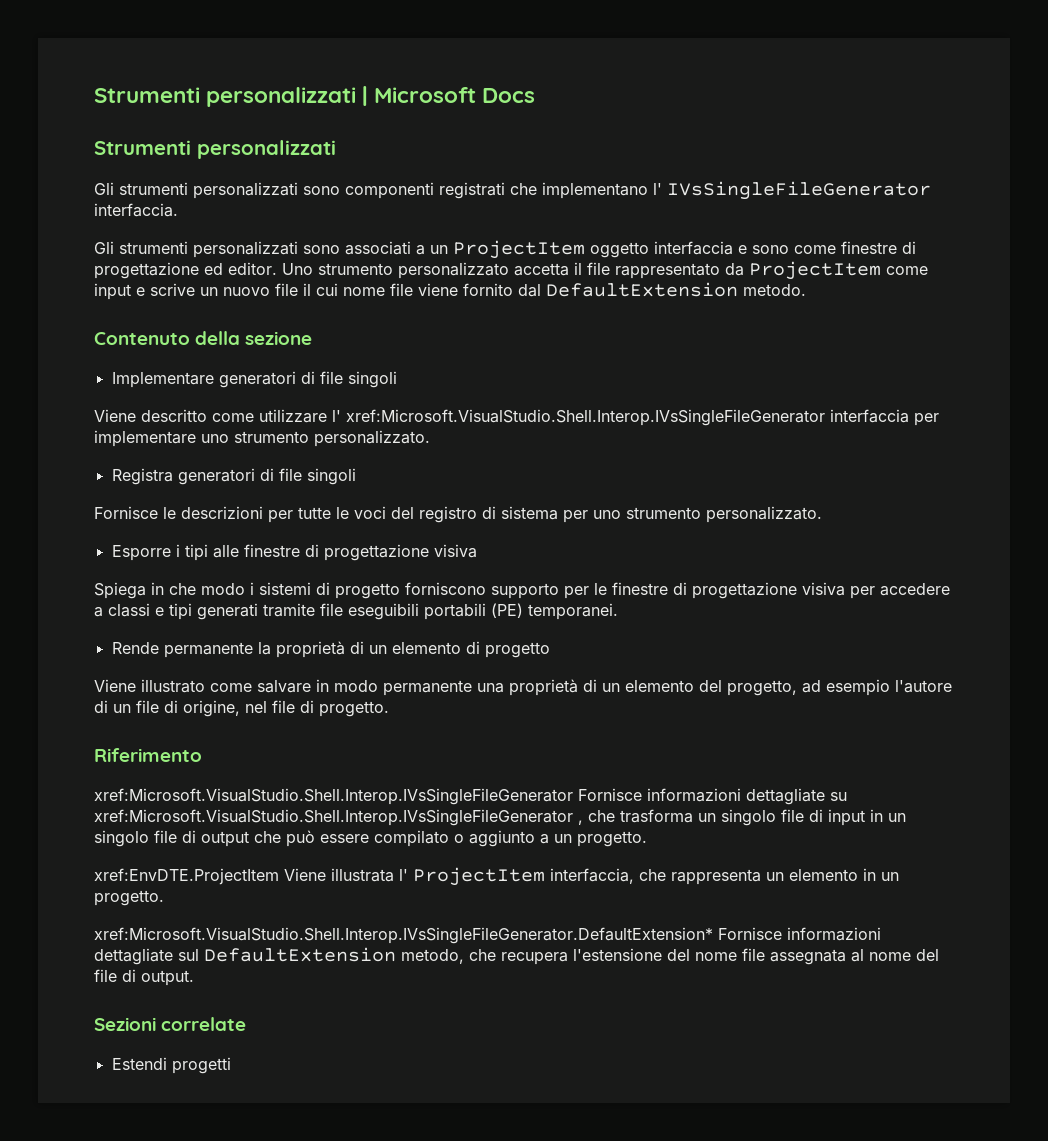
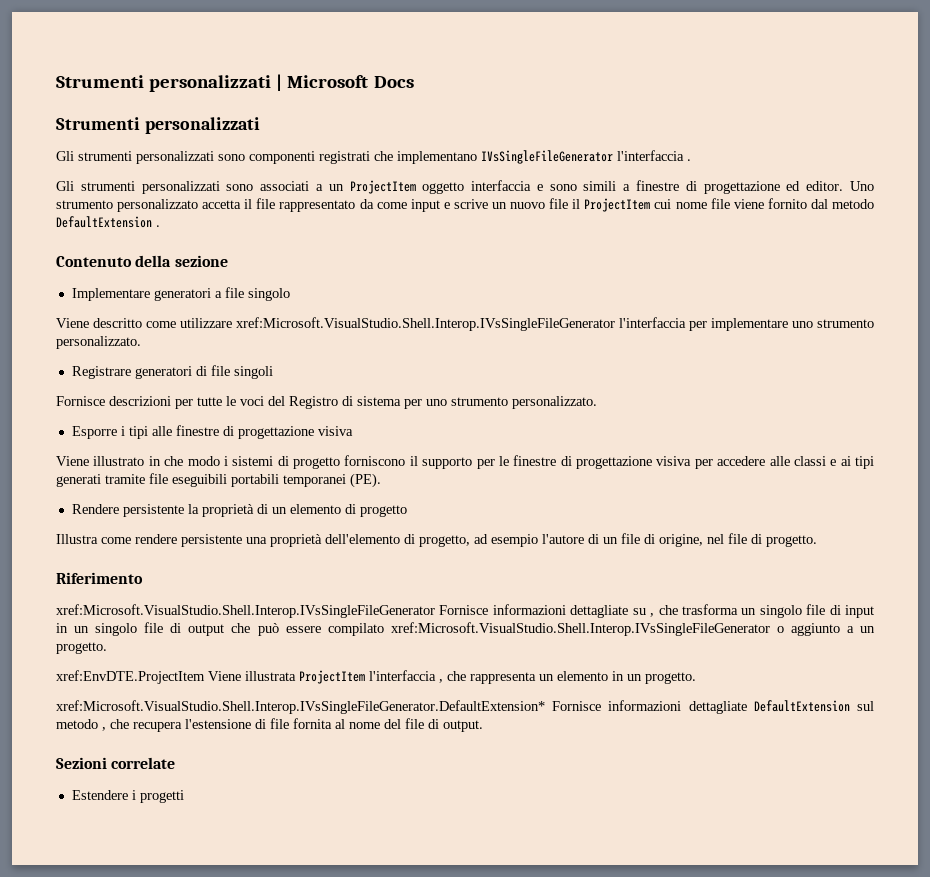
- Gli strumenti personalizzati sono componenti registrati che implementano l' IVsSingleFileGenerator interfaccia.
+ Gli strumenti personalizzati sono componenti registrati che implementano IVsSingleFileGenerator l'interfaccia .
- Gli strumenti personalizzati sono associati a un ProjectItem oggetto interfaccia e sono come finestre di progettazione ed editor.
+ Gli strumenti personalizzati sono associati a un ProjectItem oggetto interfaccia e sono simili a finestre di progettazione ed editor.
- Uno strumento personalizzato accetta il file rappresentato da ProjectItem come input e scrive un nuovo file il cui nome file viene fornito dal DefaultExtension metodo.
+ Uno strumento personalizzato accetta il file rappresentato da come input e scrive un nuovo file il ProjectItem cui nome file viene fornito dal metodo DefaultExtension .
- Implementare generatori di file singoli
+ Implementare generatori a file singolo
- Viene descritto come utilizzare l' xref:Microsoft.VisualStudio.Shell.Interop.IVsSingleFileGenerator interfaccia per implementare uno strumento personalizzato.
+ Viene descritto come utilizzare xref:Microsoft.VisualStudio.Shell.Interop.IVsSingleFileGenerator l'interfaccia per implementare uno strumento personalizzato.
- Registra generatori di file singoli
+ Registrare generatori di file singoli
- Fornisce le descrizioni per tutte le voci del registro di sistema per uno strumento personalizzato.
+ Fornisce descrizioni per tutte le voci del Registro di sistema per uno strumento personalizzato.
- Spiega in che modo i sistemi di progetto forniscono supporto per le finestre di progettazione visiva per accedere a classi e tipi generati tramite file eseguibili portabili (PE) temporanei.
- Rende permanente la proprietà di un elemento di progetto
+ Viene illustrato in che modo i sistemi di progetto forniscono il supporto per le finestre di progettazione visiva per accedere alle classi e ai tipi generati tramite file eseguibili portabili temporanei (PE).
+ Rendere persistente la proprietà di un elemento di progetto
- Viene illustrato come salvare in modo permanente una proprietà di un elemento del progetto, ad esempio l'autore di un file di origine, nel file di progetto.
+ Illustra come rendere persistente una proprietà dell'elemento di progetto, ad esempio l'autore di un file di origine, nel file di progetto.
- xref:Microsoft.VisualStudio.Shell.Interop.IVsSingleFileGenerator Fornisce informazioni dettagliate su xref:Microsoft.VisualStudio.Shell.Interop.IVsSingleFileGenerator , che trasforma un singolo file di input in un singolo file di output che può essere compilato o aggiunto a un progetto.
+ xref:Microsoft.VisualStudio.Shell.Interop.IVsSingleFileGenerator Fornisce informazioni dettagliate su , che trasforma un singolo file di input in un singolo file di output che può essere compilato xref:Microsoft.VisualStudio.Shell.Interop.IVsSingleFileGenerator o aggiunto a un progetto.
- xref:EnvDTE.ProjectItem Viene illustrata l' ProjectItem interfaccia, che rappresenta un elemento in un progetto.
+ xref:EnvDTE.ProjectItem Viene illustrata ProjectItem l'interfaccia , che rappresenta un elemento in un progetto.
- xref:Microsoft.VisualStudio.Shell.Interop.IVsSingleFileGenerator.DefaultExtension* Fornisce informazioni dettagliate sul DefaultExtension metodo, che recupera l'estensione del nome file assegnata al nome del file di output.
+ xref:Microsoft.VisualStudio.Shell.Interop.IVsSingleFileGenerator.DefaultExtension* Fornisce informazioni dettagliate DefaultExtension sul metodo , che recupera l'estensione di file fornita al nome del file di output.
- Estendi progetti
+ Estendere i progetti

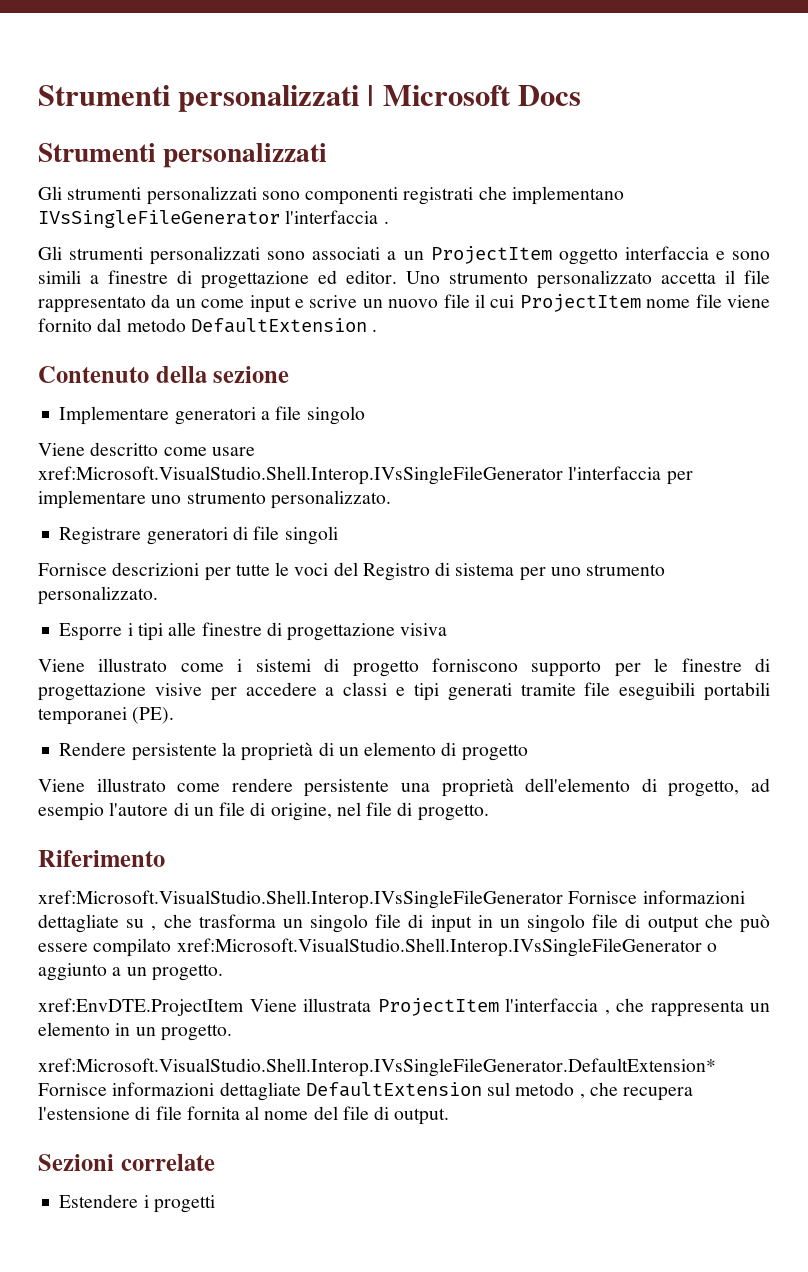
- Uno strumento personalizzato accetta il file rappresentato da come input e scrive un nuovo file il ProjectItem cui nome file viene fornito dal metodo DefaultExtension .
+ Uno strumento personalizzato accetta il file rappresentato da un come input e scrive un nuovo file il cui ProjectItem nome file viene fornito dal metodo DefaultExtension .
- Viene descritto come utilizzare xref:Microsoft.VisualStudio.Shell.Interop.IVsSingleFileGenerator l'interfaccia per implementare uno strumento personalizzato.
+ Viene descritto come usare xref:Microsoft.VisualStudio.Shell.Interop.IVsSingleFileGenerator l'interfaccia per implementare uno strumento personalizzato.
- Viene illustrato in che modo i sistemi di progetto forniscono il supporto per le finestre di progettazione visiva per accedere alle classi e ai tipi generati tramite file eseguibili portabili temporanei (PE).
+ Viene illustrato come i sistemi di progetto forniscono supporto per le finestre di progettazione visive per accedere a classi e tipi generati tramite file eseguibili portabili temporanei (PE).
- Illustra come rendere persistente una proprietà dell'elemento di progetto, ad esempio l'autore di un file di origine, nel file di progetto.
+ Viene illustrato come rendere persistente una proprietà dell'elemento di progetto, ad esempio l'autore di un file di origine, nel file di progetto.

